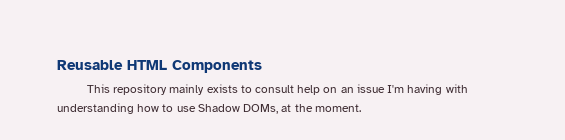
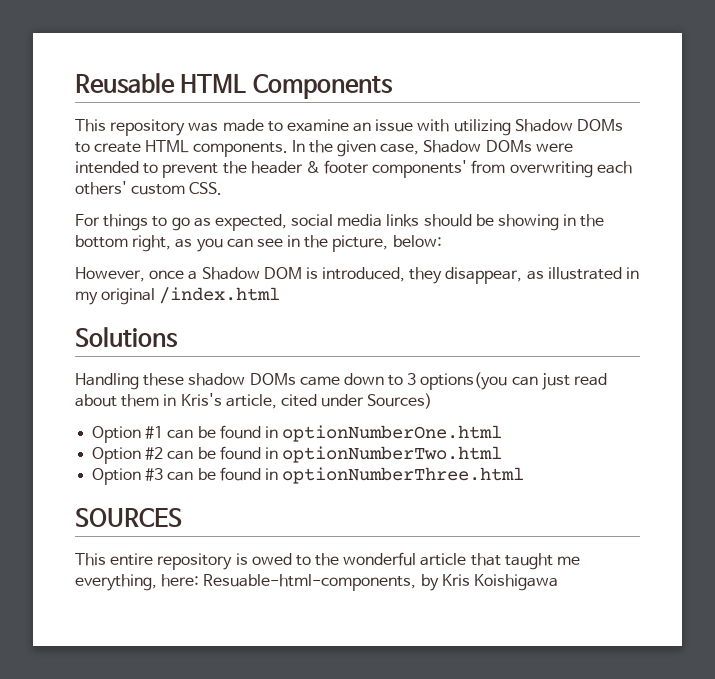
- This repository mainly exists to consult help on an issue I'm having with understanding how to use Shadow DOMs, at the moment.
+ This repository was made to examine an issue with utilizing Shadow DOMs to create HTML components. In the given case, Shadow DOMs were intended to prevent the header & footer components' from overwriting each others' custom CSS.
+ For things to go as expected, social media links should be showing in the bottom right, as you can see in the picture, below:
+ However, once a Shadow DOM is introduced, they disappear, as illustrated in my original /index.html
+ Solutions
+ Handling these shadow DOMs came down to 3 options(you can just read about them in Kris's article, cited under Sources)
+ Option #1 can be found in optionNumberOne.html
+ Option #2 can be found in optionNumberTwo.html
+ Option #3 can be found in optionNumberThree.html
+ SOURCES
+ This entire repository is owed to the wonderful article that taught me everything, here: Resuable-html-components, by Kris Koishigawa

